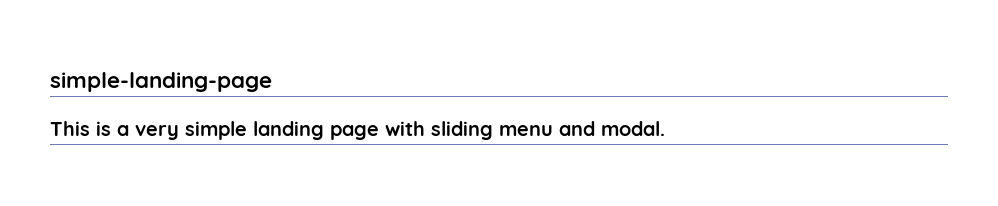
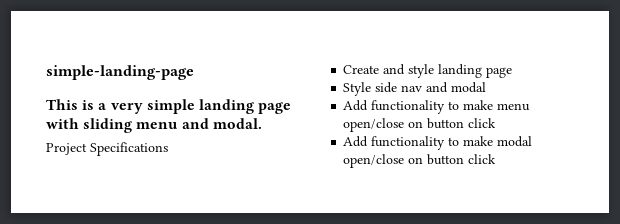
+ Project Specifications
+ Create and style landing page
+ Style side nav and modal
+ Add functionality to make menu open/close on button click
+ Add functionality to make modal open/close on button click

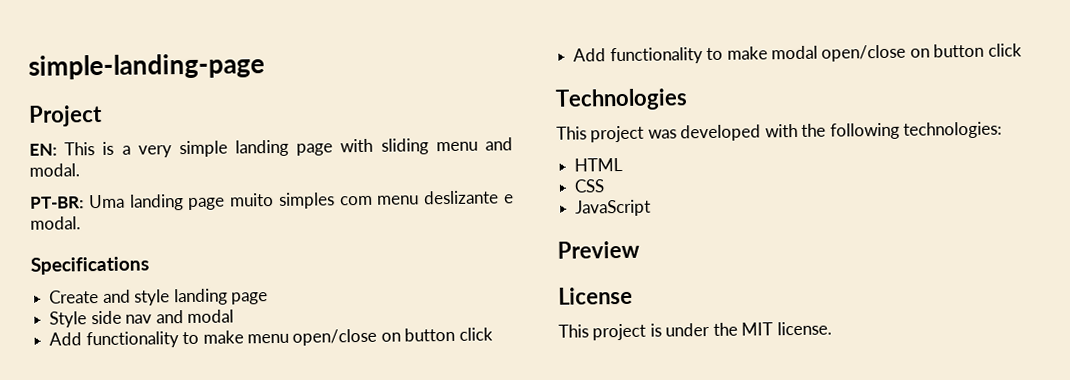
- This is a very simple landing page with sliding menu and modal.
+ Project
+ EN: This is a very simple landing page with sliding menu and modal.
- Project Specifications
+ PT-BR: Uma landing page muito simples com menu deslizante e modal.
+ Specifications
+ Technologies
+ This project was developed with the following technologies:
+ HTML
+ CSS
+ JavaScript
+ Preview
+ License
+ This project is under the MIT license.

